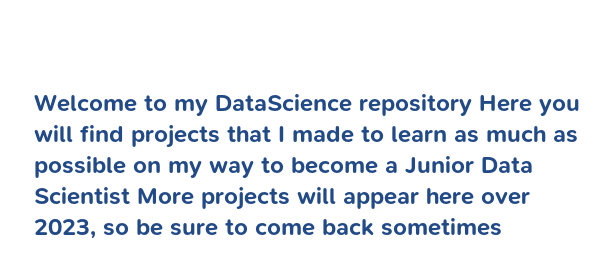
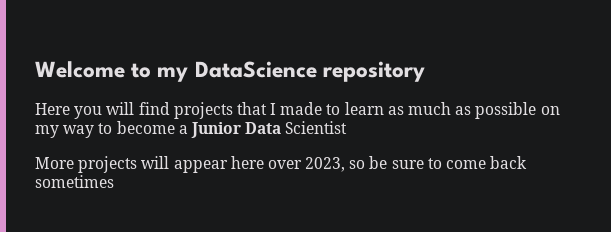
- Welcome to my DataScience repository Here you will find projects that I made to learn as much as possible on my way to become a Junior Data Scientist More projects will appear here over 2023, so be sure to come back sometimes
+ Welcome to my DataScience repository
+ Here you will find projects that I made to learn as much as possible on my way to become a Junior Data Scientist
+ More projects will appear here over 2023, so be sure to come back sometimes

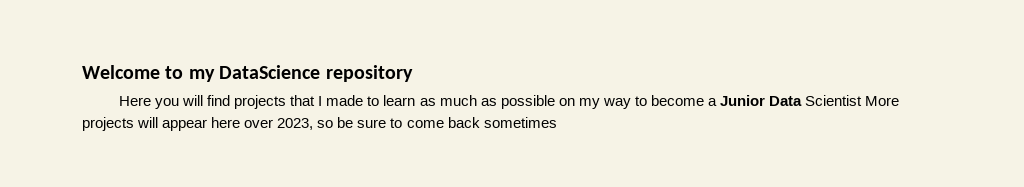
- Here you will find projects that I made to learn as much as possible on my way to become a Junior Data Scientist
- More projects will appear here over 2023, so be sure to come back sometimes
+ Here you will find projects that I made to learn as much as possible on my way to become a Junior Data Scientist More projects will appear here over 2023, so be sure to come back sometimes

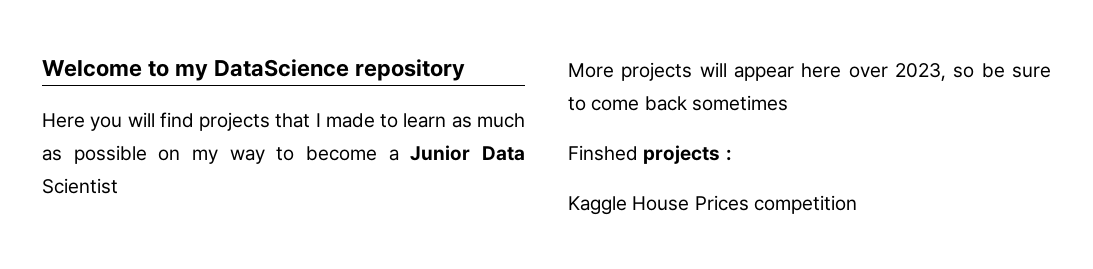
- Here you will find projects that I made to learn as much as possible on my way to become a Junior Data Scientist More projects will appear here over 2023, so be sure to come back sometimes
+ Here you will find projects that I made to learn as much as possible on my way to become a Junior Data Scientist
+ More projects will appear here over 2023, so be sure to come back sometimes
+ Finshed projects :
+ Kaggle House Prices competition

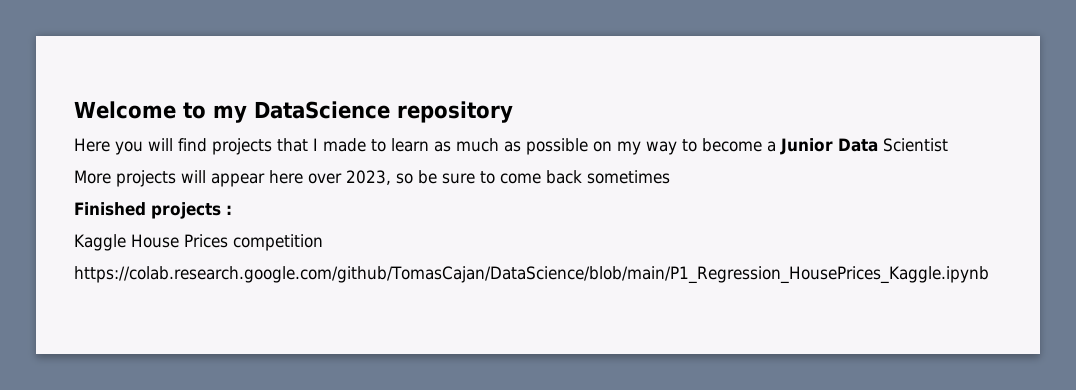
- Finshed projects :
+ Finished projects :
+ https://colab.research.google.com/github/TomasCajan/DataScience/blob/main/P1_Regression_HousePrices_Kaggle.ipynb

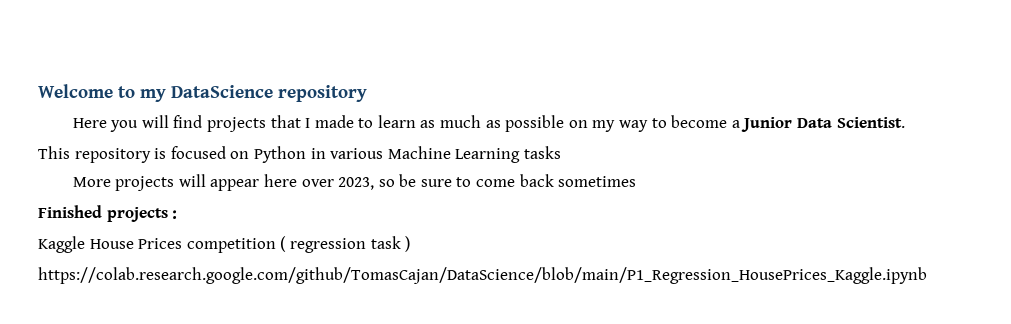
- Here you will find projects that I made to learn as much as possible on my way to become a Junior Data Scientist
+ Here you will find projects that I made to learn as much as possible on my way to become a Junior Data Scientist.
+ This repository is focused on Python in various Machine Learning tasks
- Kaggle House Prices competition
+ Kaggle House Prices competition ( regression task )

